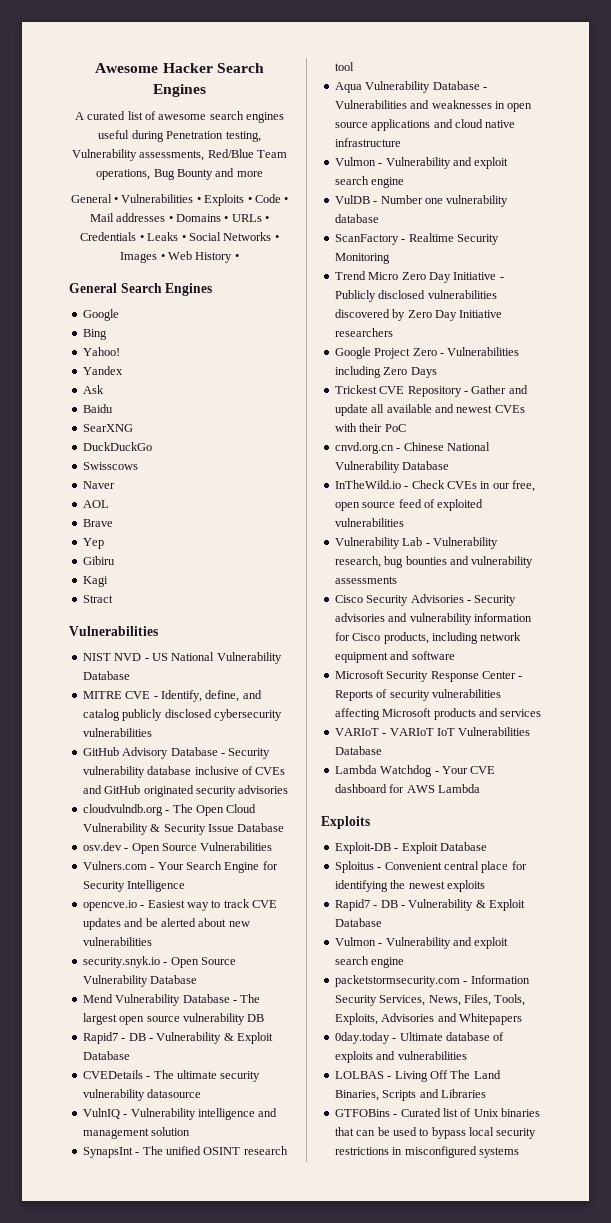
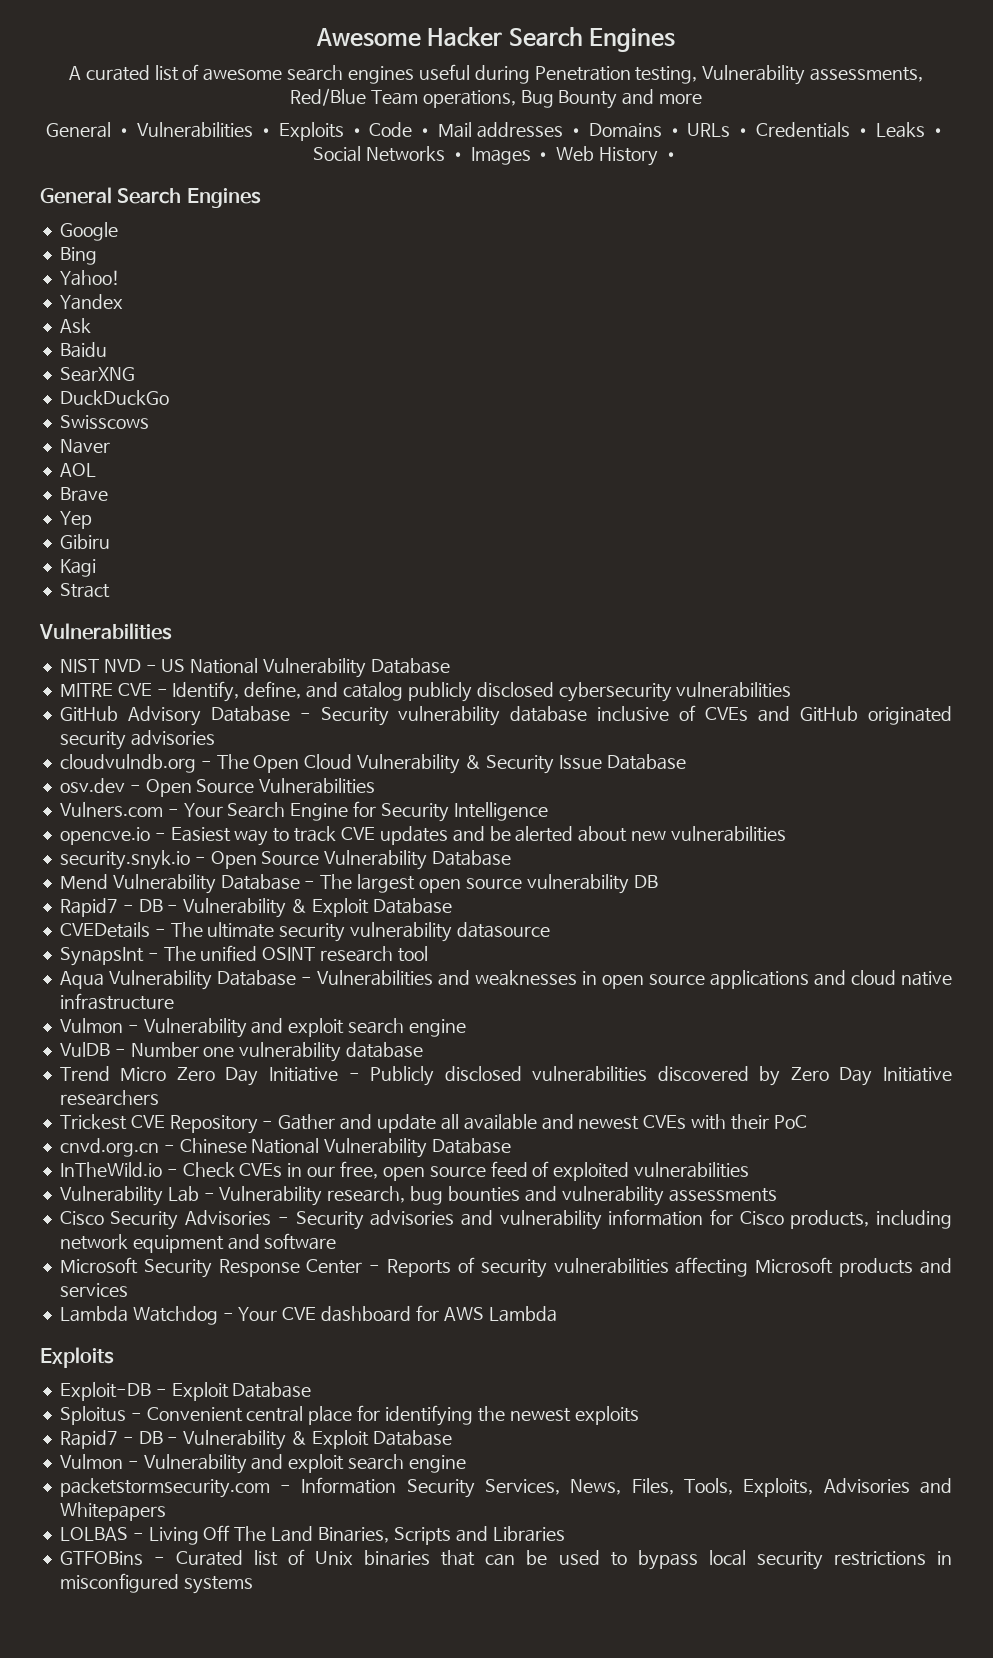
- VulnIQ - Vulnerability intelligence and management solution
- ScanFactory - Realtime Security Monitoring
- Google Project Zero - Vulnerabilities including Zero Days
- VARIoT - VARIoT IoT Vulnerabilities Database
- 0day.today - Ultimate database of exploits and vulnerabilities

